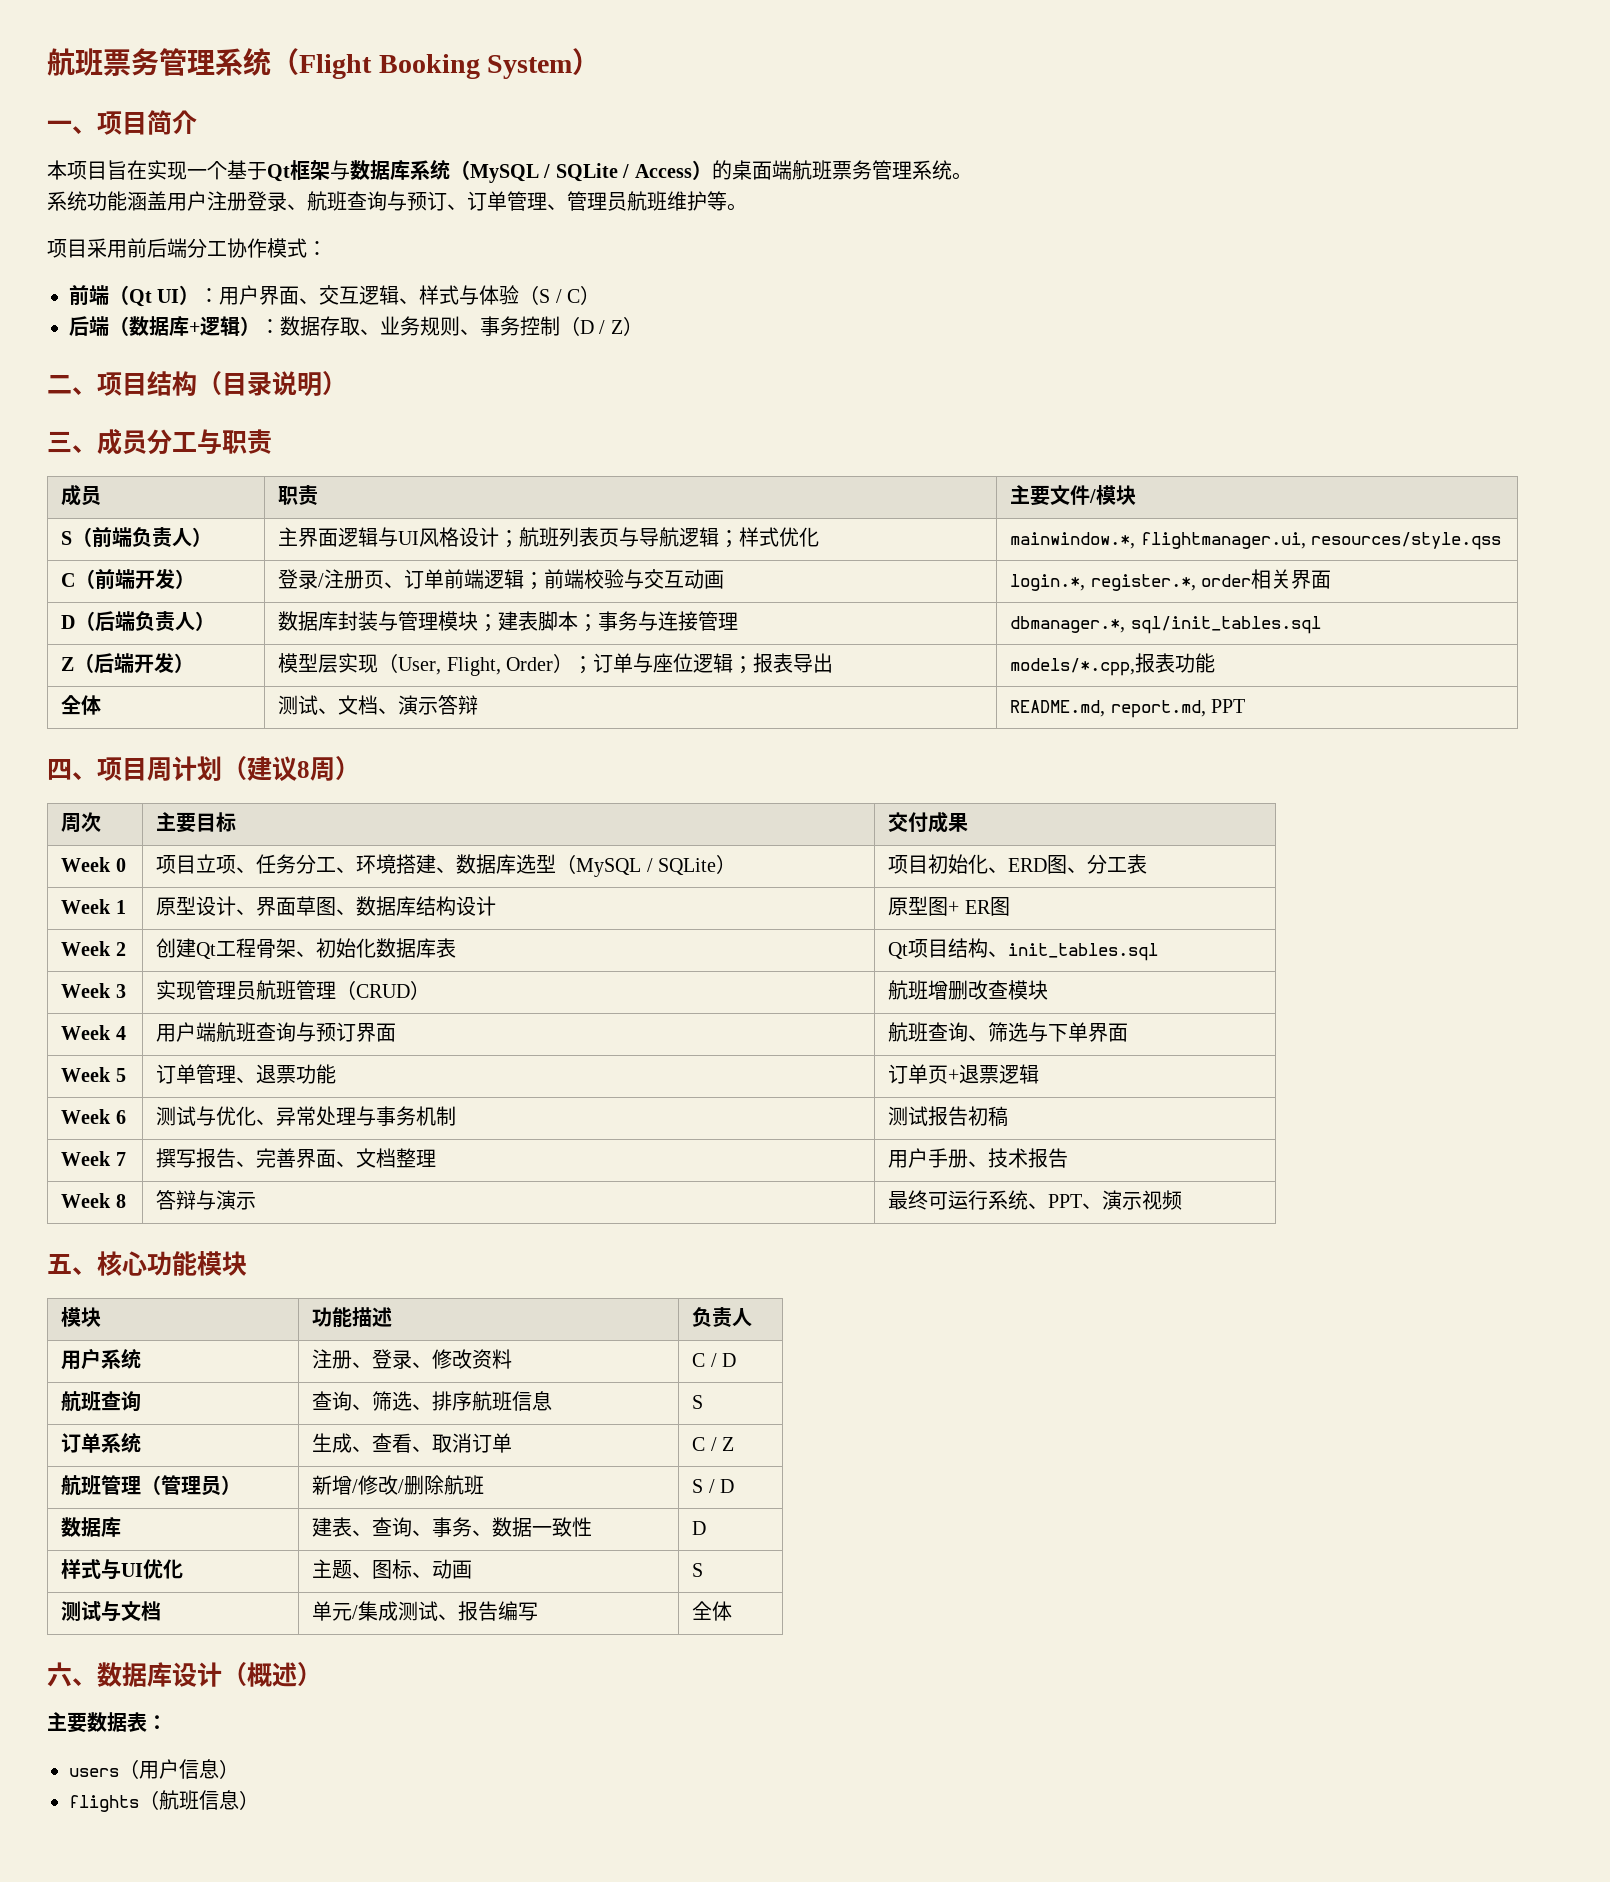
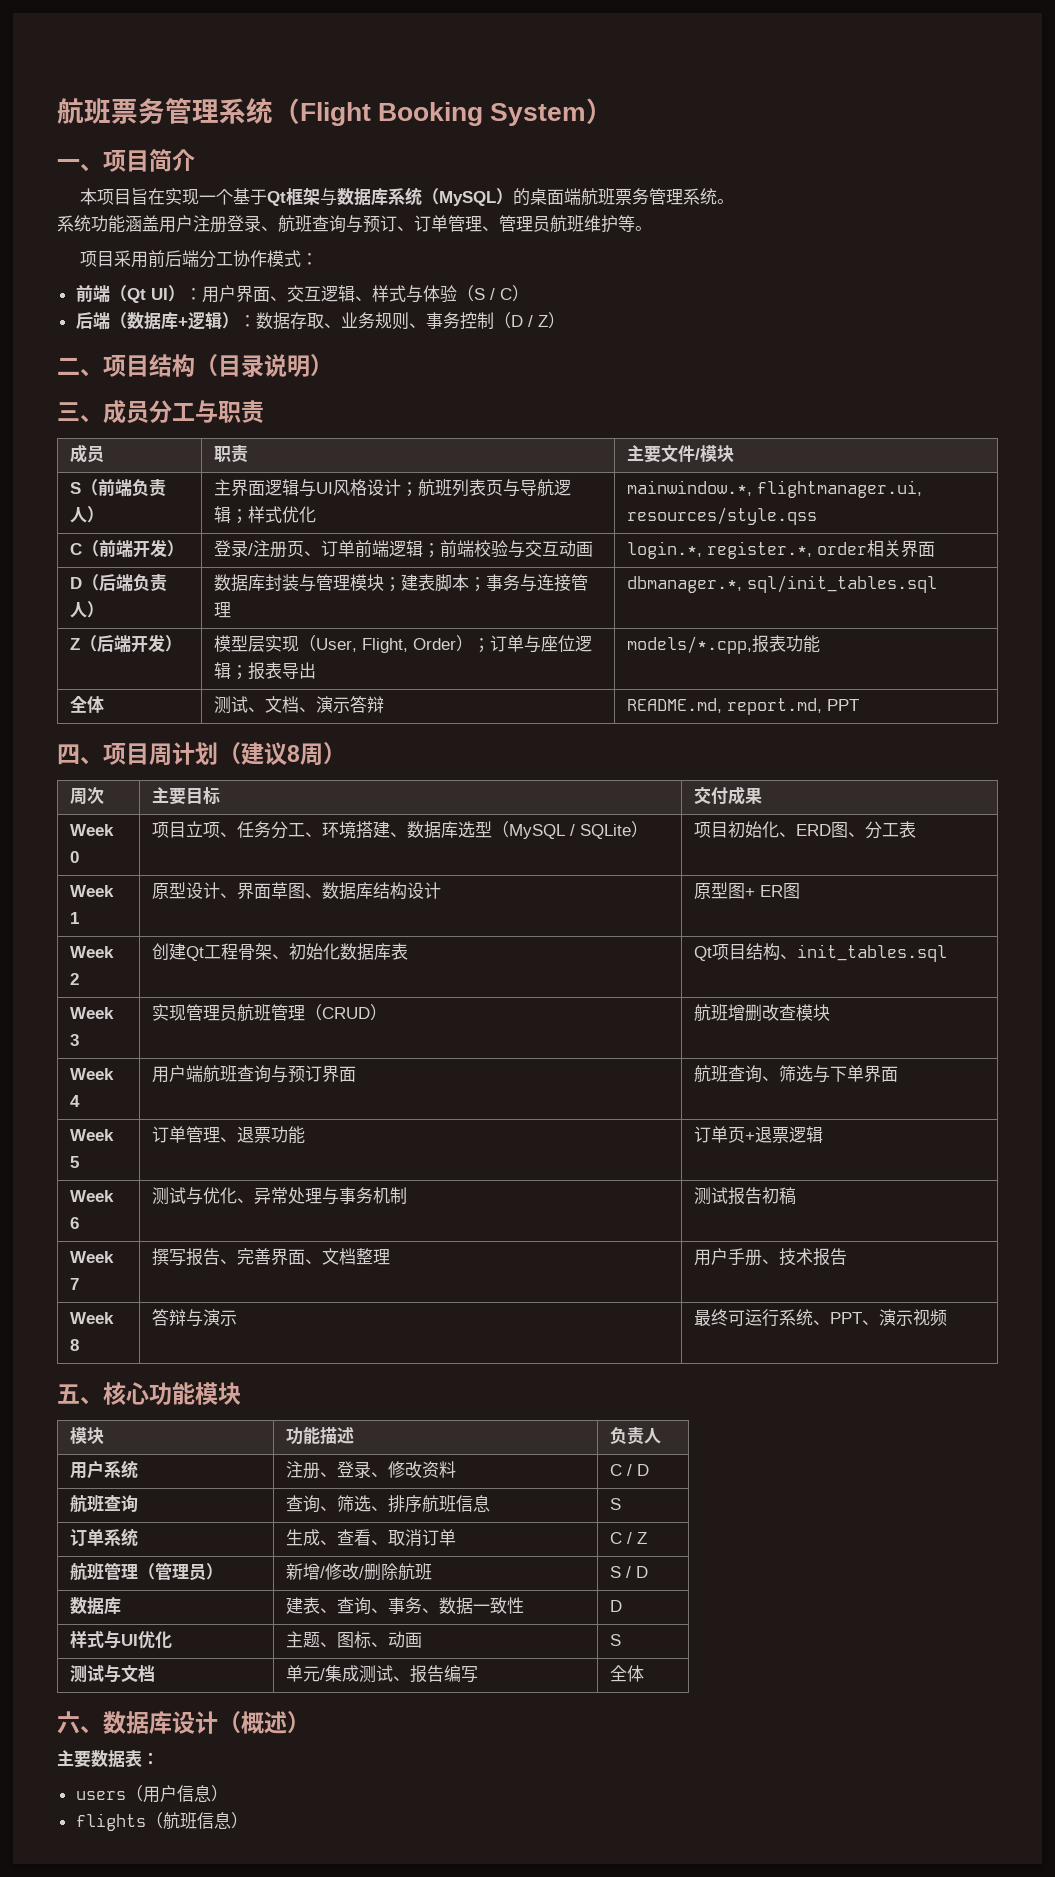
- 本项目旨在实现一个基于Qt框架与数据库系统（MySQL / SQLite / Access）的桌面端航班票务管理系统。
+ 本项目旨在实现一个基于Qt框架与数据库系统（MySQL）的桌面端航班票务管理系统。

